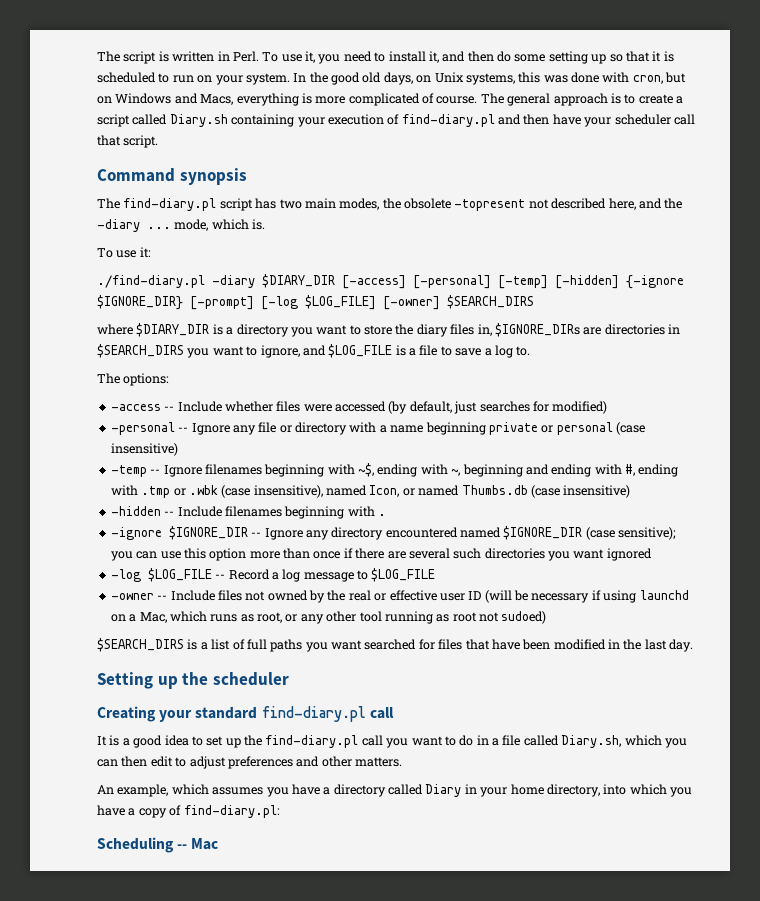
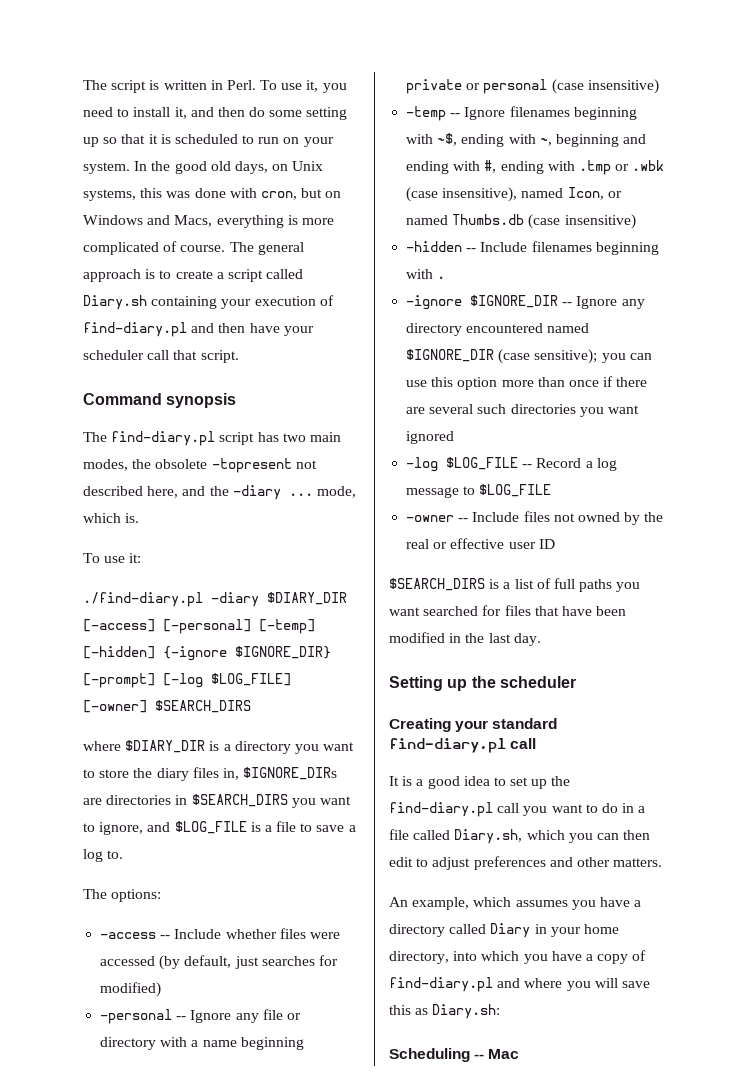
- -owner -- Include files not owned by the real or effective user ID (will be necessary if using launchd on a Mac, which runs as root, or any other tool running as root not sudoed)
+ -owner -- Include files not owned by the real or effective user ID
- An example, which assumes you have a directory called Diary in your home directory, into which you have a copy of find-diary.pl:
+ An example, which assumes you have a directory called Diary in your home directory, into which you have a copy of find-diary.pl and where you will save this as Diary.sh:

